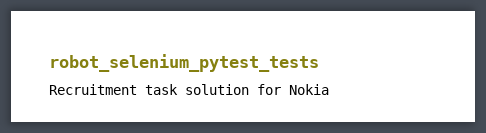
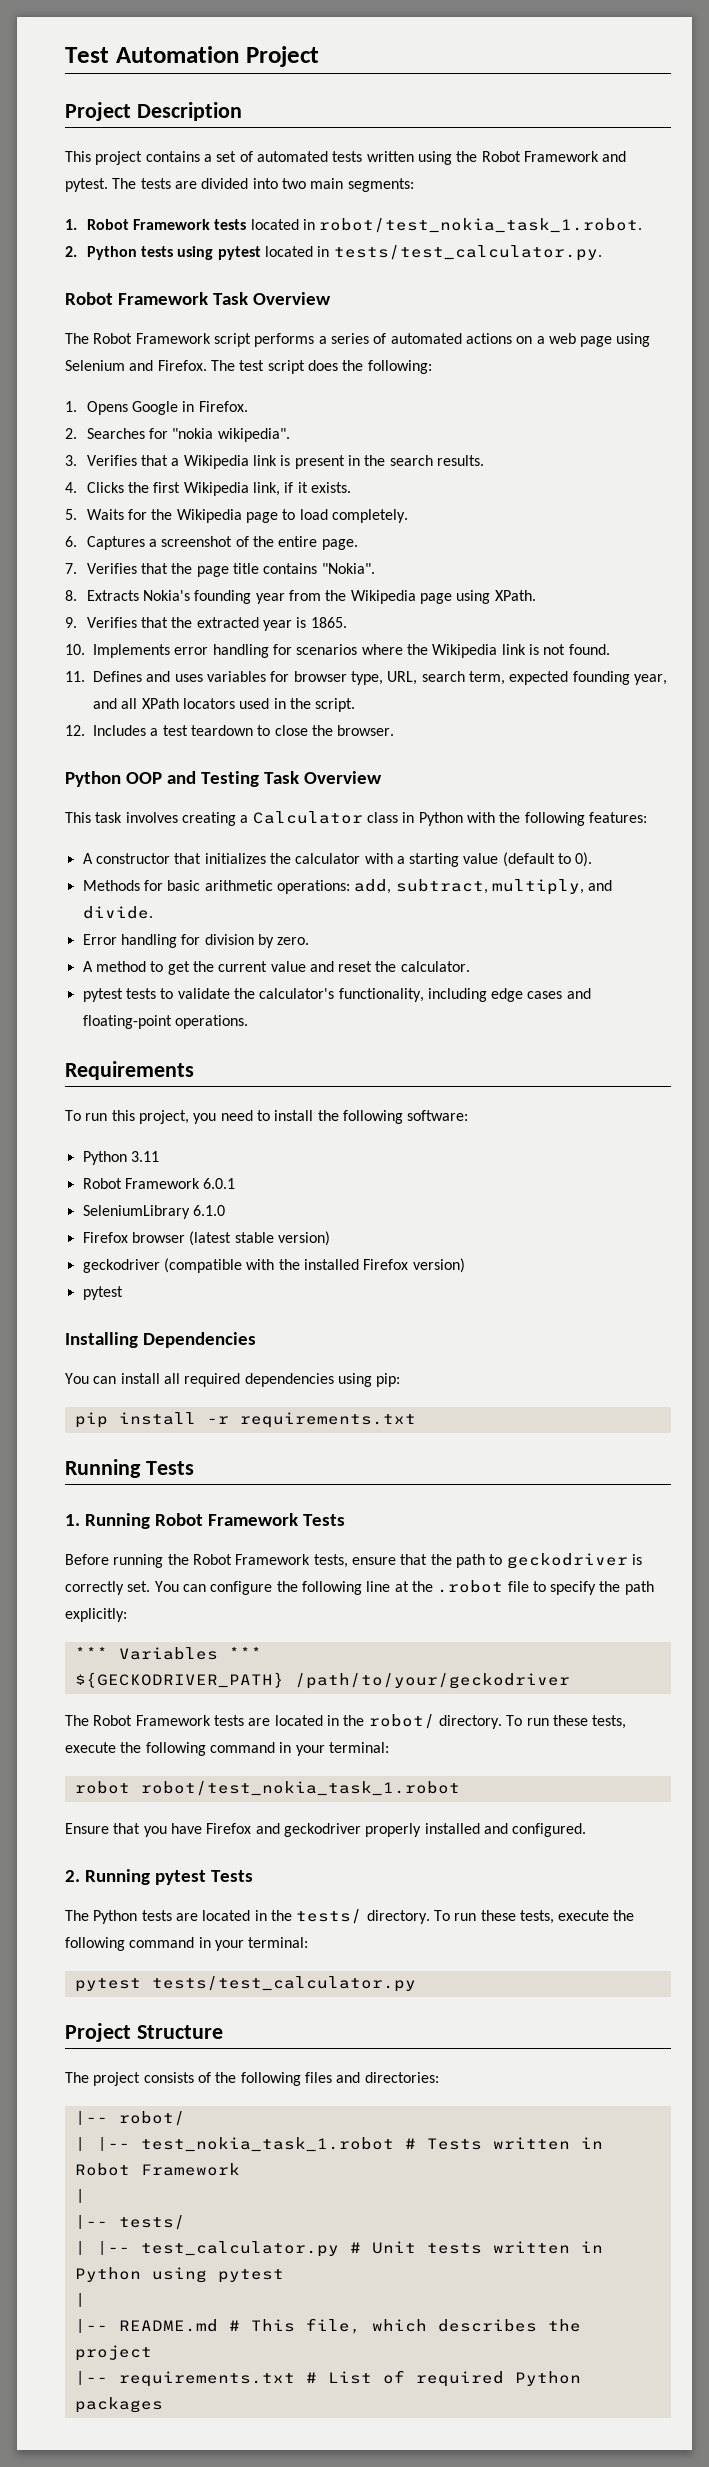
- robot_selenium_pytest_tests
- Recruitment task solution for Nokia
+ Test Automation Project
+ Project Description
+ This project contains a set of automated tests written using the Robot Framework and pytest. The tests are divided into two main segments:
+ 1. Robot Framework tests located in robot/test_nokia_task_1.robot.
+ 2. Python tests using pytest located in tests/test_calculator.py.
+ Robot Framework Task Overview
+ The Robot Framework script performs a series of automated actions on a web page using Selenium and Firefox. The test script does the following:
+ 1. Opens Google in Firefox.
+ 2. Searches for "nokia wikipedia".
+ 3. Verifies that a Wikipedia link is present in the search results.
+ 4. Clicks the first Wikipedia link, if it exists.
+ 5. Waits for the Wikipedia page to load completely.
+ 6. Captures a screenshot of the entire page.
+ 7. Verifies that the page title contains "Nokia".
+ 8. Extracts Nokia's founding year from the Wikipedia page using XPath.
+ 9. Verifies that the extracted year is 1865.
+ 10. Implements error handling for scenarios where the Wikipedia link is not found.
+ 11. Defines and uses variables for browser type, URL, search term, expected founding year, and all XPath locators used in the script.
+ 12. Includes a test teardown to close the browser.
+ Python OOP and Testing Task Overview
+ This task involves creating a Calculator class in Python with the following features:
+ A constructor that initializes the calculator with a starting value (default to 0).
+ Methods for basic arithmetic operations: add, subtract, multiply, and divide.
+ Error handling for division by zero.
+ A method to get the current value and reset the calculator.
+ pytest tests to validate the calculator's functionality, including edge cases and floating-point operations.
+ Requirements
+ To run this project, you need to install the following software:
+ Python 3.11
+ Robot Framework 6.0.1
+ SeleniumLibrary 6.1.0
+ Firefox browser (latest stable version)
+ geckodriver (compatible with the installed Firefox version)
+ pytest
+ Installing Dependencies
+ You can install all required dependencies using pip:
+ pip install -r requirements.txt
+ Running Tests
+ 1. Running Robot Framework Tests
+ Before running the Robot Framework tests, ensure that the path to geckodriver is correctly set. You can configure the following line at the .robot file to specify the path explicitly:
+ *** Variables ***
+ ${GECKODRIVER_PATH} /path/to/your/geckodriver
+ The Robot Framework tests are located in the robot/ directory. To run these tests, execute the following command in your terminal:
+ robot robot/test_nokia_task_1.robot
+ Ensure that you have Firefox and geckodriver properly installed and configured.
+ 2. Running pytest Tests
+ The Python tests are located in the tests/ directory. To run these tests, execute the following command in your terminal:
+ pytest tests/test_calculator.py
+ Project Structure
+ The project consists of the following files and directories:
+ |-- robot/
+ | |-- test_nokia_task_1.robot # Tests written in Robot Framework
+ |
+ |-- tests/
+ | |-- test_calculator.py # Unit tests written in Python using pytest
+ |
+ |-- README.md # This file, which describes the project
+ |-- requirements.txt # List of required Python packages

